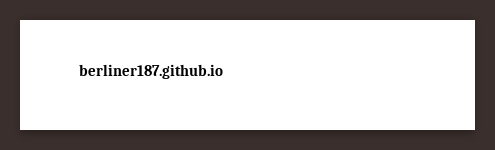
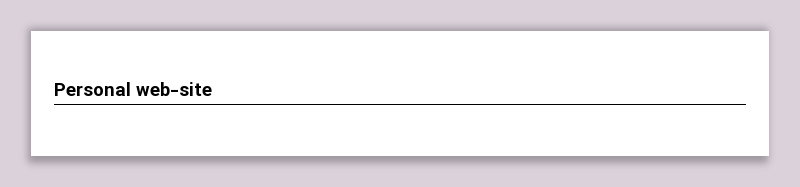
- berliner187.github.io
+ Personal web-site

